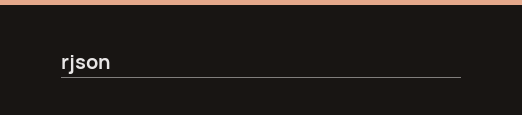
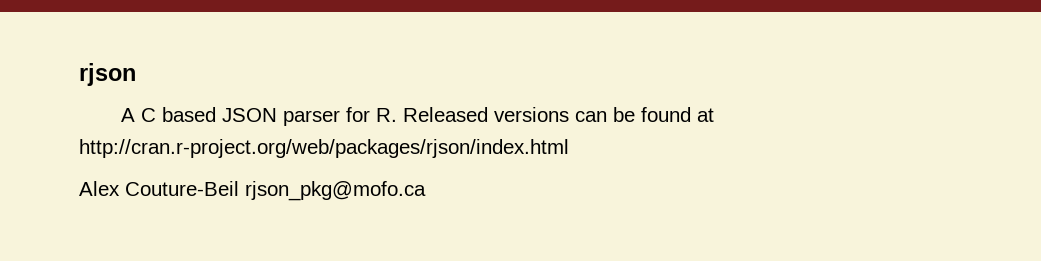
+ A C based JSON parser for R. Released versions can be found at http://cran.r-project.org/web/packages/rjson/index.html
+ Alex Couture-Beil rjson_pkg@mofo.ca

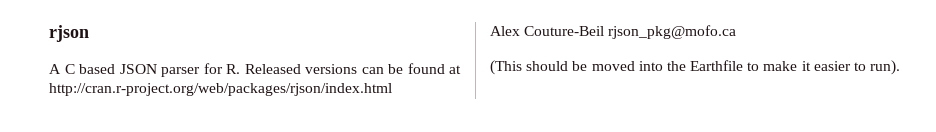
+ (This should be moved into the Earthfile to make it easier to run).

